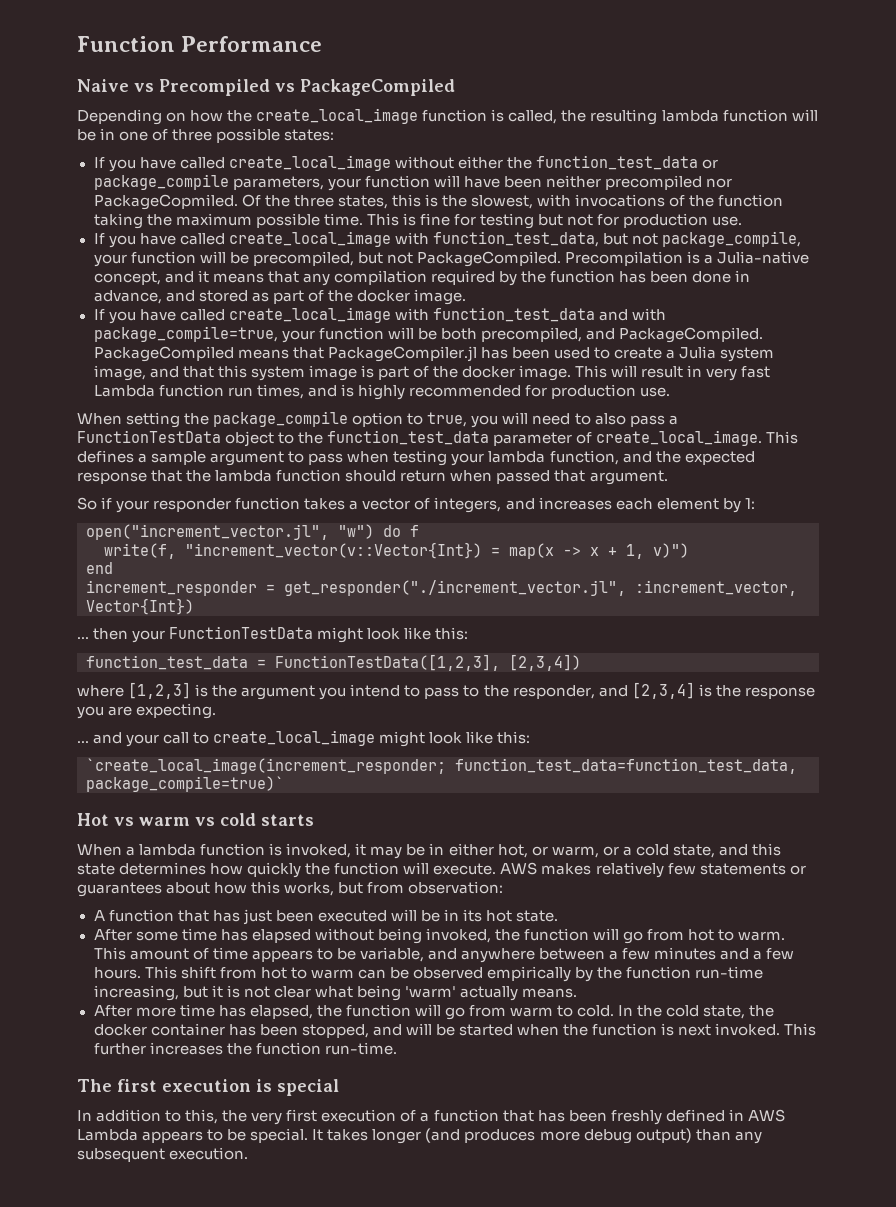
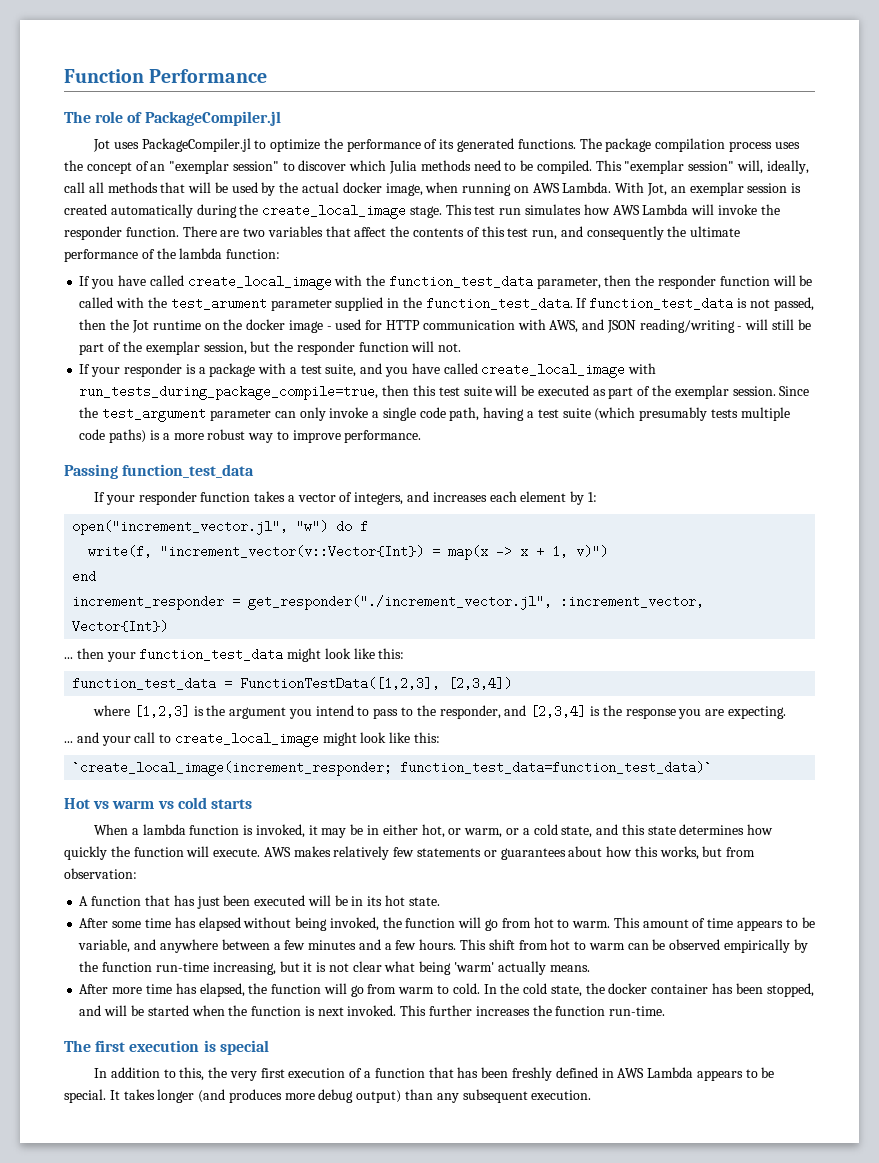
- Naive vs Precompiled vs PackageCompiled
- Depending on how the create_local_image function is called, the resulting lambda function will be in one of three possible states:
- If you have called create_local_image without either the function_test_data or package_compile parameters, your function will have been neither precompiled nor PackageCopmiled. Of the three states, this is the slowest, with invocations of the function taking the maximum possible time. This is fine for testing but not for production use.
- If you have called create_local_image with function_test_data, but not package_compile, your function will be precompiled, but not PackageCompiled. Precompilation is a Julia-native concept, and it means that any compilation required by the function has been done in advance, and stored as part of the docker image.
- If you have called create_local_image with function_test_data and with package_compile=true, your function will be both precompiled, and PackageCompiled. PackageCompiled means that PackageCompiler.jl has been used to create a Julia system image, and that this system image is part of the docker image. This will result in very fast Lambda function run times, and is highly recommended for production use.
- When setting the package_compile option to true, you will need to also pass a FunctionTestData object to the function_test_data parameter of create_local_image. This defines a sample argument to pass when testing your lambda function, and the expected response that the lambda function should return when passed that argument.
- So if your responder function takes a vector of integers, and increases each element by 1:
+ The role of PackageCompiler.jl
+ Jot uses PackageCompiler.jl to optimize the performance of its generated functions. The package compilation process uses the concept of an "exemplar session" to discover which Julia methods need to be compiled. This "exemplar session" will, ideally, call all methods that will be used by the actual docker image, when running on AWS Lambda. With Jot, an exemplar session is created automatically during the create_local_image stage. This test run simulates how AWS Lambda will invoke the responder function. There are two variables that affect the contents of this test run, and consequently the ultimate performance of the lambda function:
+ If you have called create_local_image with the function_test_data parameter, then the responder function will be called with the test_arument parameter supplied in the function_test_data. If function_test_data is not passed, then the Jot runtime on the docker image - used for HTTP communication with AWS, and JSON reading/writing - will still be part of the exemplar session, but the responder function will not.
+ If your responder is a package with a test suite, and you have called create_local_image with run_tests_during_package_compile=true, then this test suite will be executed as part of the exemplar session. Since the test_argument parameter can only invoke a single code path, having a test suite (which presumably tests multiple code paths) is a more robust way to improve performance.
+ Passing function_test_data
+ If your responder function takes a vector of integers, and increases each element by 1:
- ... then your FunctionTestData might look like this:
+ ... then your function_test_data might look like this:
- `create_local_image(increment_responder; function_test_data=function_test_data, package_compile=true)`
+ `create_local_image(increment_responder; function_test_data=function_test_data)`

